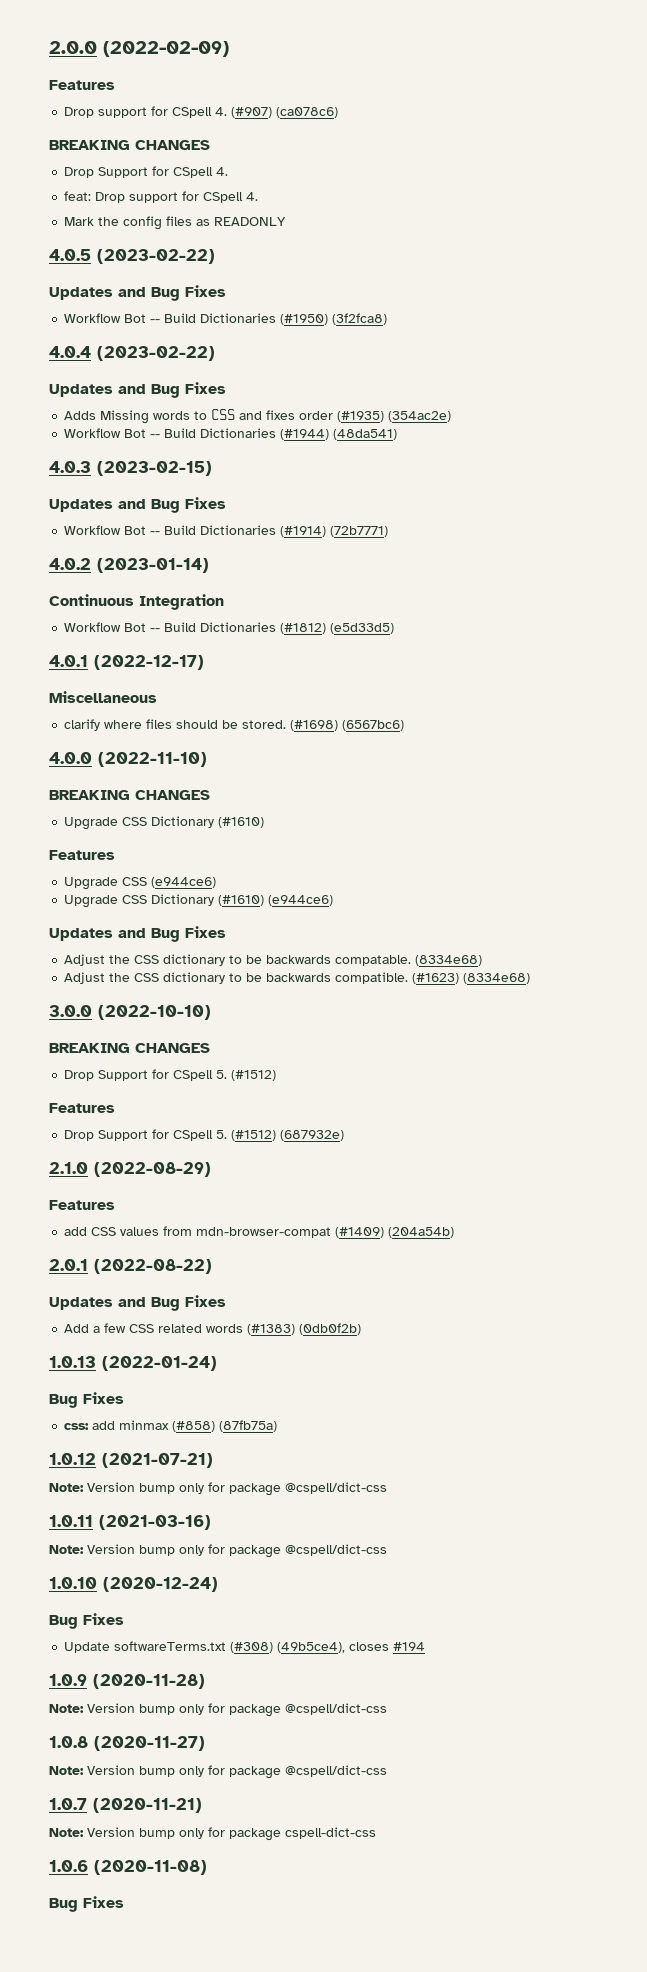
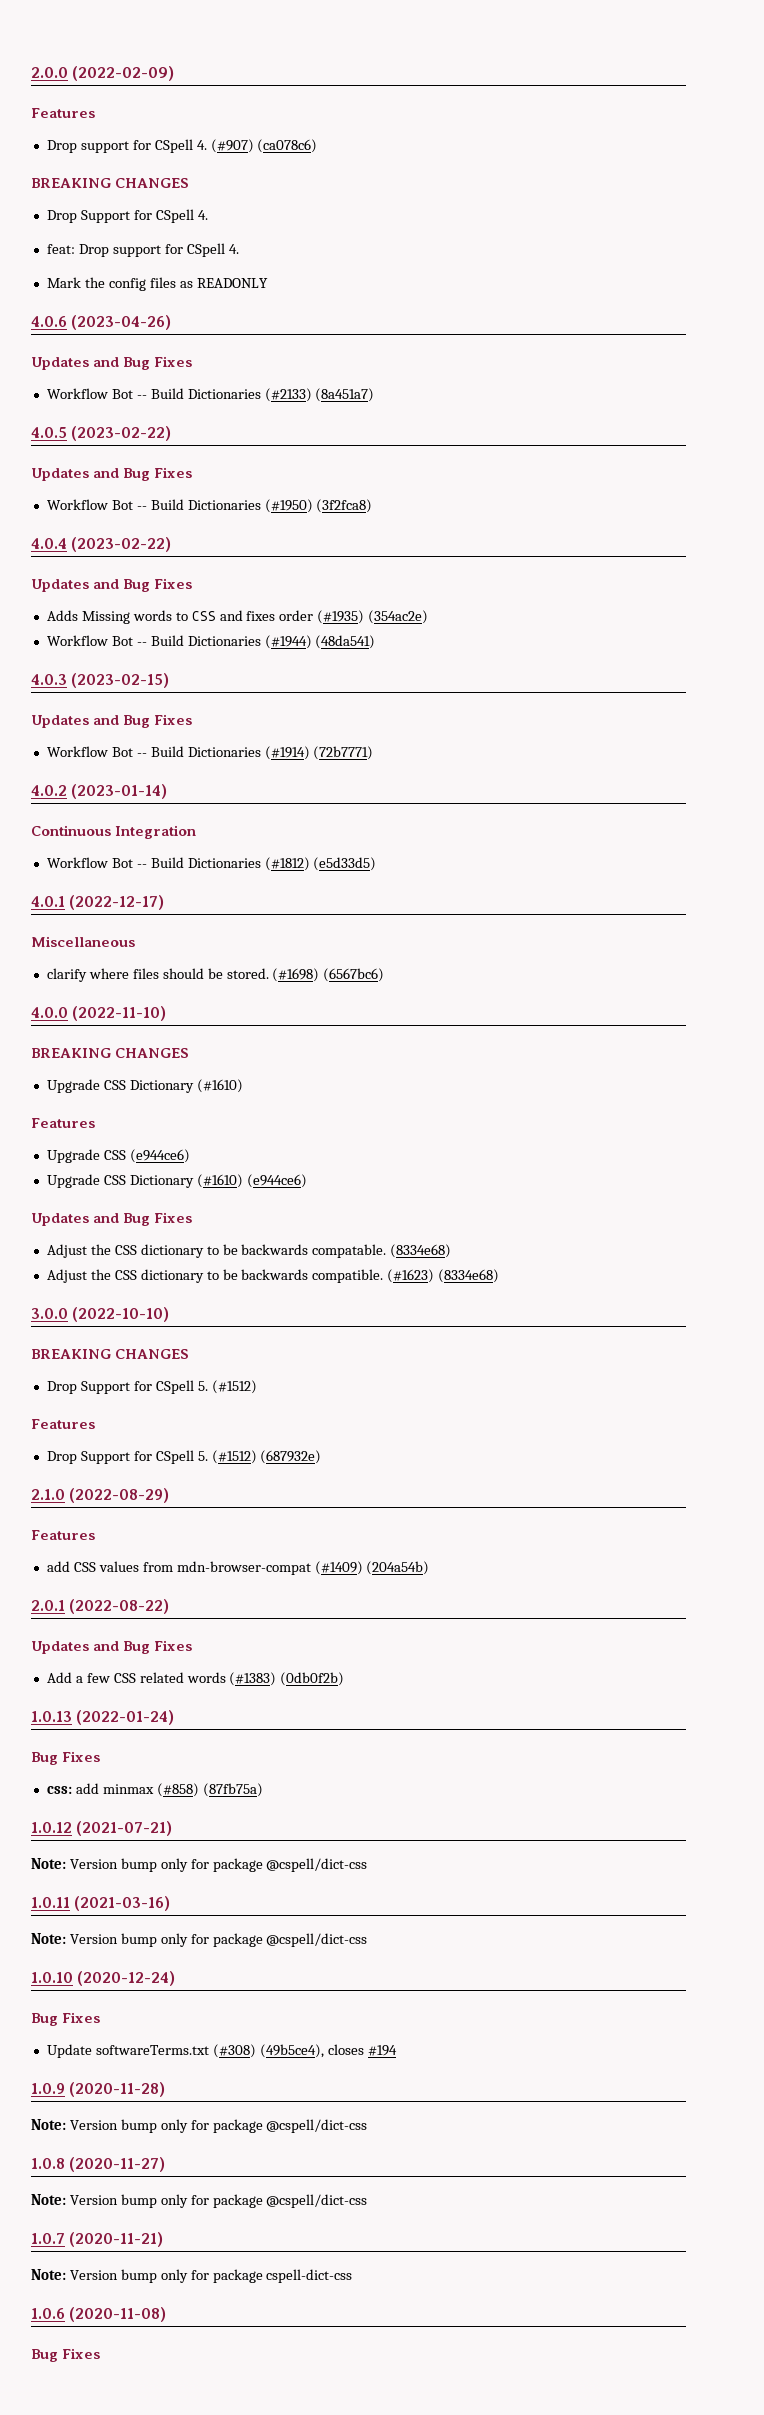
+ 4.0.6 (2023-04-26)
+ Updates and Bug Fixes
+ Workflow Bot -- Build Dictionaries (#2133) (8a451a7)

